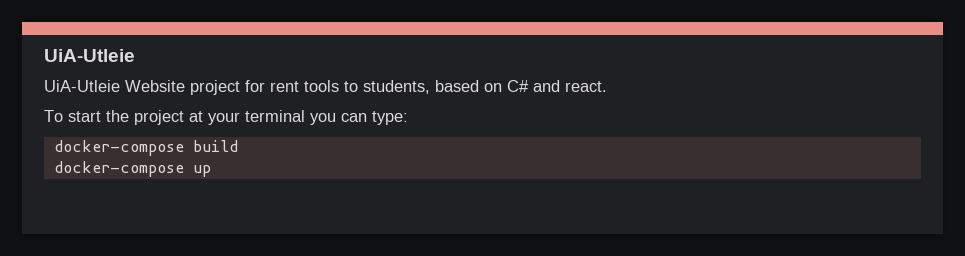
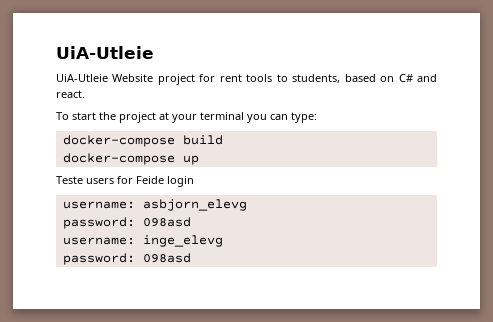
+ Teste users for Feide login
+ username: asbjorn_elevg
+ password: 098asd
+ username: inge_elevg
+ password: 098asd

